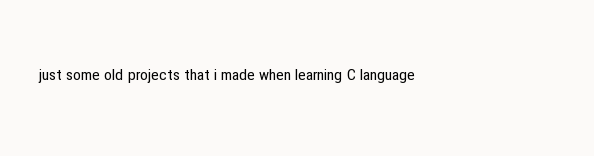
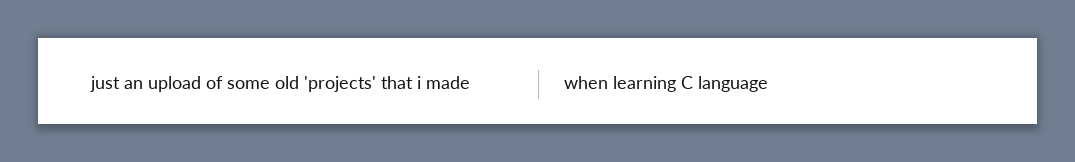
- just some old projects that i made when learning C language
+ just an upload of some old 'projects' that i made when learning C language

